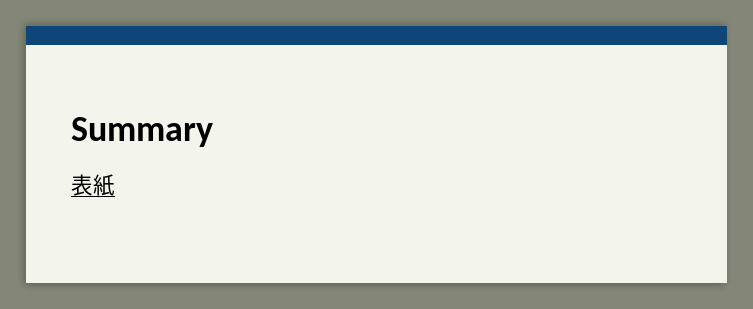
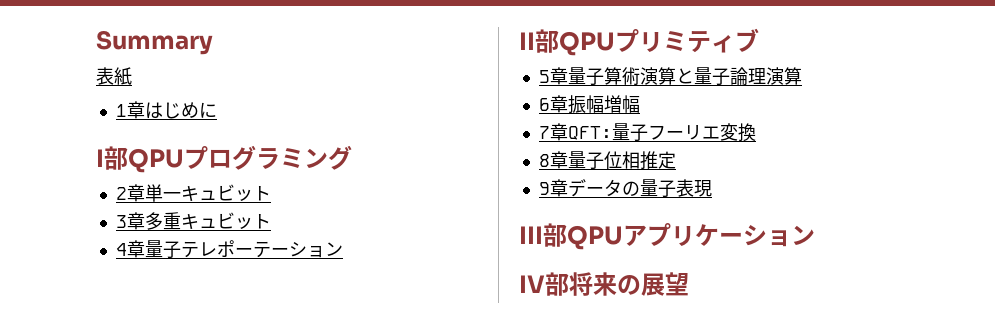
+ 1章はじめに
+ I部QPUプログラミング
+ 2章単一キュビット
+ 3章多重キュビット
+ 4章量子テレポーテーション
+ II部QPUプリミティブ
+ 5章量子算術演算と量子論理演算
+ 6章振幅増幅
+ 7章QFT:量子フーリエ変換
+ 8章量子位相推定
+ 9章データの量子表現
+ III部QPUアプリケーション
+ IV部将来の展望

